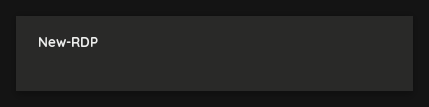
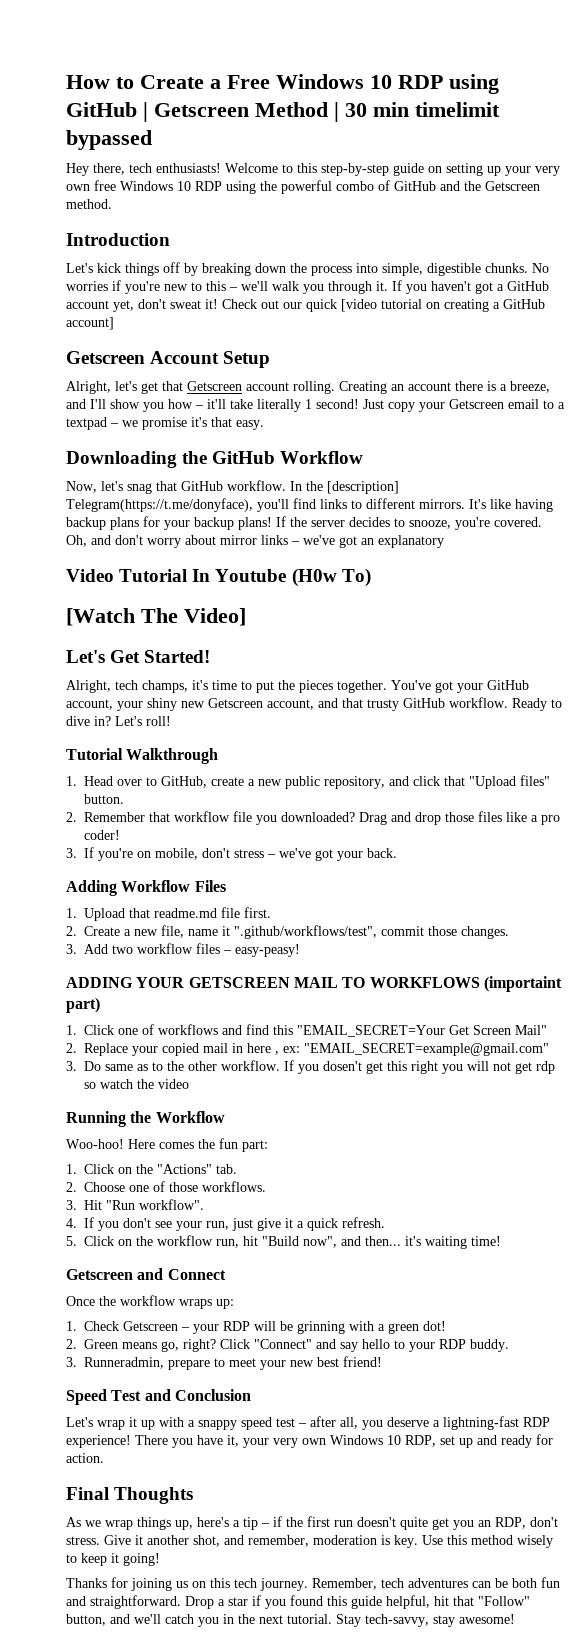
- New-RDP
+ How to Create a Free Windows 10 RDP using GitHub | Getscreen Method | 30 min timelimit bypassed
+ Hey there, tech enthusiasts! Welcome to this step-by-step guide on setting up your very own free Windows 10 RDP using the powerful combo of GitHub and the Getscreen method.
+ Introduction
+ Let's kick things off by breaking down the process into simple, digestible chunks. No worries if you're new to this – we'll walk you through it. If you haven't got a GitHub account yet, don't sweat it! Check out our quick [video tutorial on creating a GitHub account]
+ Getscreen Account Setup
+ Alright, let's get that Getscreen account rolling. Creating an account there is a breeze, and I'll show you how – it'll take literally 1 second! Just copy your Getscreen email to a textpad – we promise it's that easy.
+ Downloading the GitHub Workflow
+ Now, let's snag that GitHub workflow. In the [description] Telegram(https://t.me/donyface), you'll find links to different mirrors. It's like having backup plans for your backup plans! If the server decides to snooze, you're covered. Oh, and don't worry about mirror links – we've got an explanatory
+ Video Tutorial In Youtube (H0w To)
+ [Watch The Video]
+ Let's Get Started!
+ Alright, tech champs, it's time to put the pieces together. You've got your GitHub account, your shiny new Getscreen account, and that trusty GitHub workflow. Ready to dive in? Let's roll!
+ Tutorial Walkthrough
+ 1. Head over to GitHub, create a new public repository, and click that "Upload files" button.
+ 2. Remember that workflow file you downloaded? Drag and drop those files like a pro coder!
+ 3. If you're on mobile, don't stress – we've got your back.
+ Adding Workflow Files
+ 1. Upload that readme.md file first.
+ 2. Create a new file, name it ".github/workflows/test", commit those changes.
+ 3. Add two workflow files – easy-peasy!
+ ADDING YOUR GETSCREEN MAIL TO WORKFLOWS (importaint part)
+ 1. Click one of workflows and find this "EMAIL_SECRET=Your Get Screen Mail"
+ 2. Replace your copied mail in here , ex: "EMAIL_SECRET=example@gmail.com"
+ 3. Do same as to the other workflow. If you dosen't get this right you will not get rdp so watch the video
+ Running the Workflow
+ Woo-hoo! Here comes the fun part:
+ 1. Click on the "Actions" tab.
+ 2. Choose one of those workflows.
+ 3. Hit "Run workflow".
+ 4. If you don't see your run, just give it a quick refresh.
+ 5. Click on the workflow run, hit "Build now", and then... it's waiting time!
+ Getscreen and Connect
+ Once the workflow wraps up:
+ 1. Check Getscreen – your RDP will be grinning with a green dot!
+ 2. Green means go, right? Click "Connect" and say hello to your RDP buddy.
+ 3. Runneradmin, prepare to meet your new best friend!
+ Speed Test and Conclusion
+ Let's wrap it up with a snappy speed test – after all, you deserve a lightning-fast RDP experience! There you have it, your very own Windows 10 RDP, set up and ready for action.
+ Final Thoughts
+ As we wrap things up, here's a tip – if the first run doesn't quite get you an RDP, don't stress. Give it another shot, and remember, moderation is key. Use this method wisely to keep it going!
+ Thanks for joining us on this tech journey. Remember, tech adventures can be both fun and straightforward. Drop a star if you found this guide helpful, hit that "Follow" button, and we'll catch you in the next tutorial. Stay tech-savvy, stay awesome!

